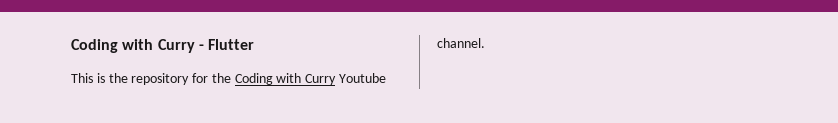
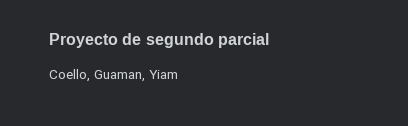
- Coding with Curry - Flutter
- This is the repository for the Coding with Curry Youtube channel.
+ Proyecto de segundo parcial
+ Coello, Guaman, Yiam

